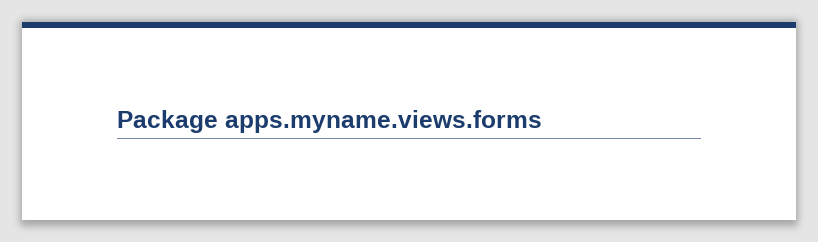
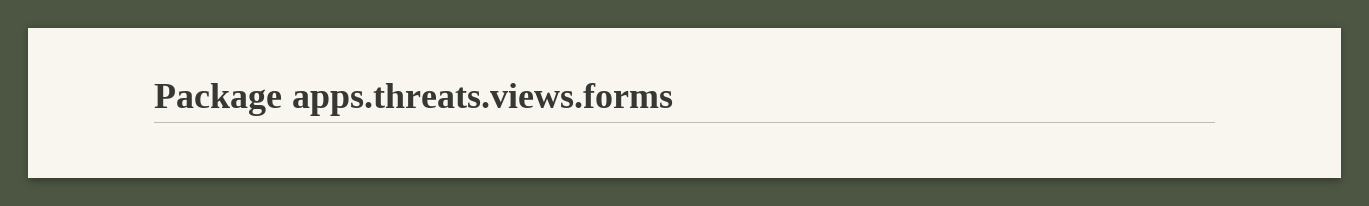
- Package apps.myname.views.forms
+ Package apps.threats.views.forms

